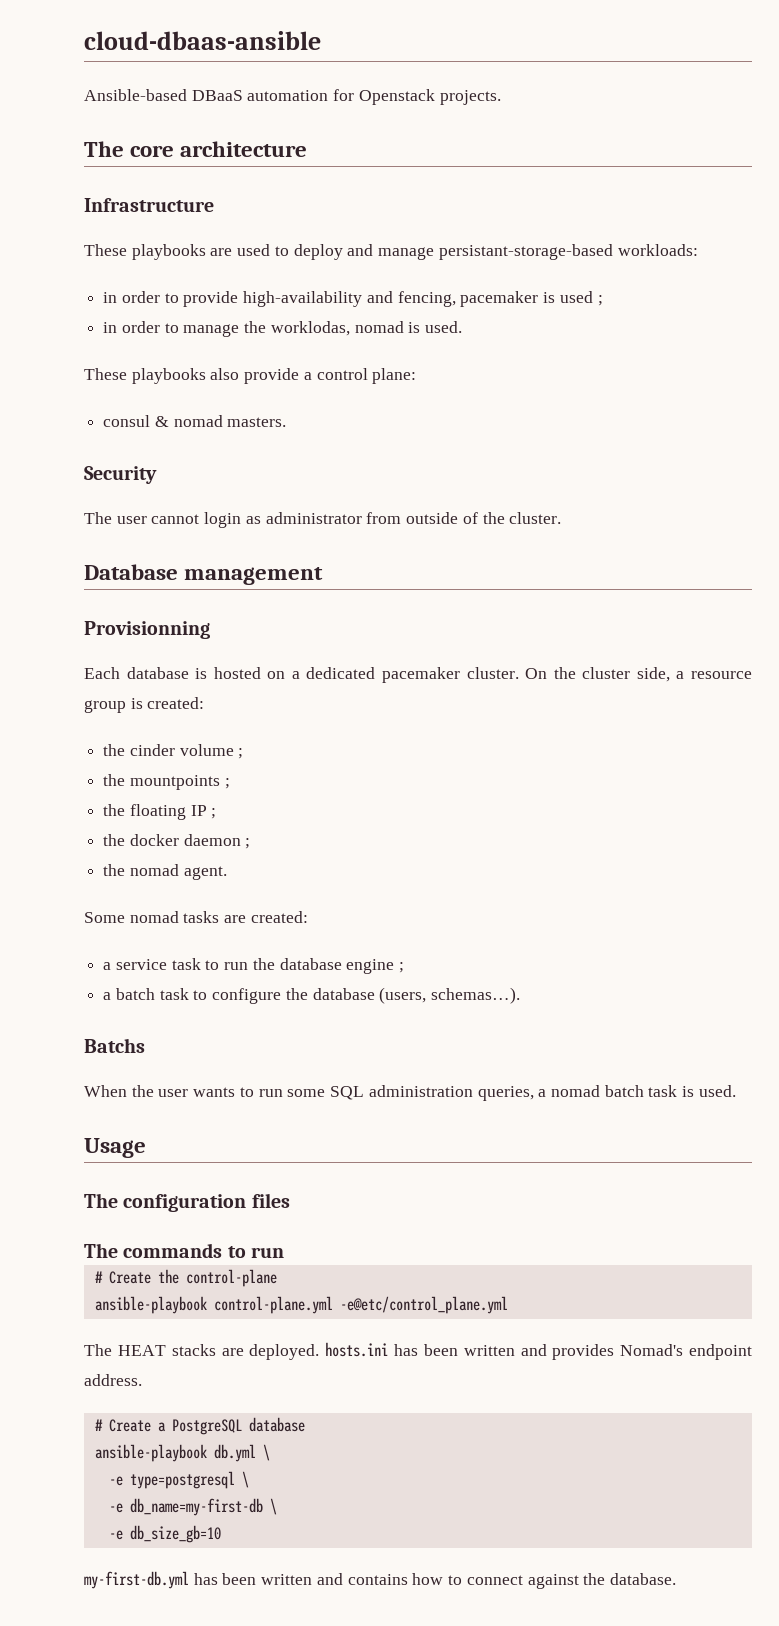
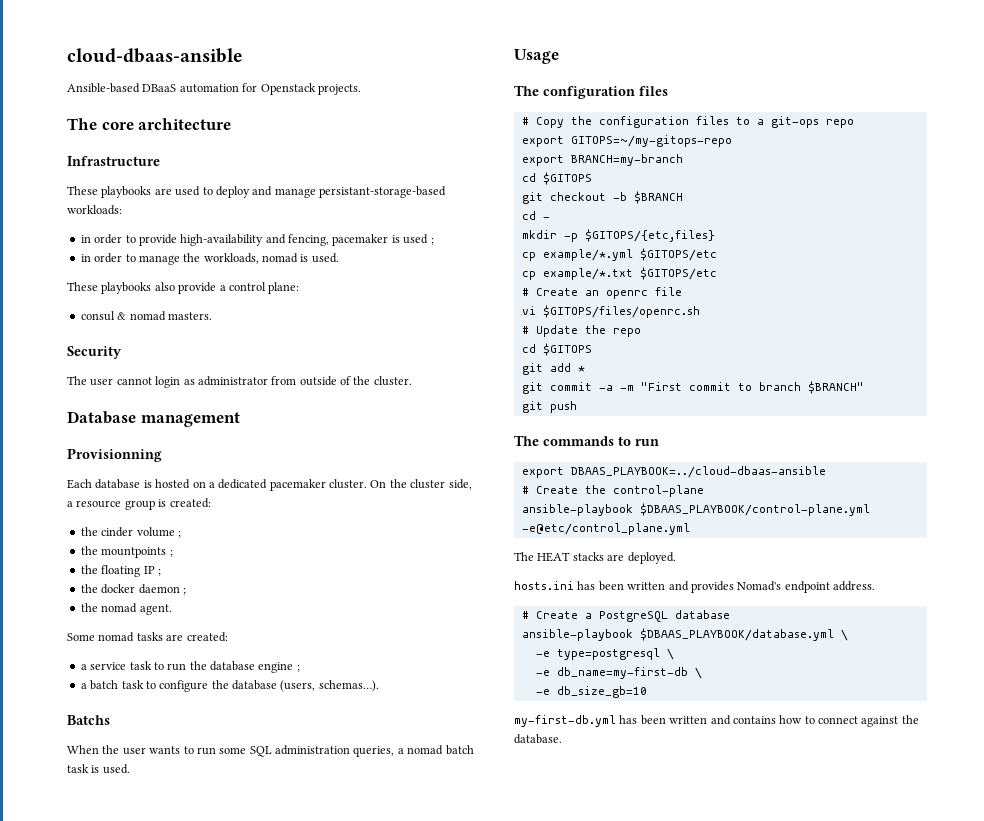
- in order to manage the worklodas, nomad is used.
+ in order to manage the workloads, nomad is used.
+ # Copy the configuration files to a git-ops repo
+ export GITOPS=~/my-gitops-repo
+ export BRANCH=my-branch
+ cd $GITOPS
+ git checkout -b $BRANCH
+ cd -
+ mkdir -p $GITOPS/{etc,files}
+ cp example/*.yml $GITOPS/etc
+ cp example/*.txt $GITOPS/etc
+ # Create an openrc file
+ vi $GITOPS/files/openrc.sh
+ # Update the repo
+ cd $GITOPS
+ git add *
+ git commit -a -m "First commit to branch $BRANCH"
+ git push
+ export DBAAS_PLAYBOOK=../cloud-dbaas-ansible
- ansible-playbook control-plane.yml -e@etc/control_plane.yml
+ ansible-playbook $DBAAS_PLAYBOOK/control-plane.yml -e@etc/control_plane.yml
- The HEAT stacks are deployed. hosts.ini has been written and provides Nomad's endpoint address.
+ The HEAT stacks are deployed.
+ hosts.ini has been written and provides Nomad's endpoint address.
- ansible-playbook db.yml \
+ ansible-playbook $DBAAS_PLAYBOOK/database.yml \

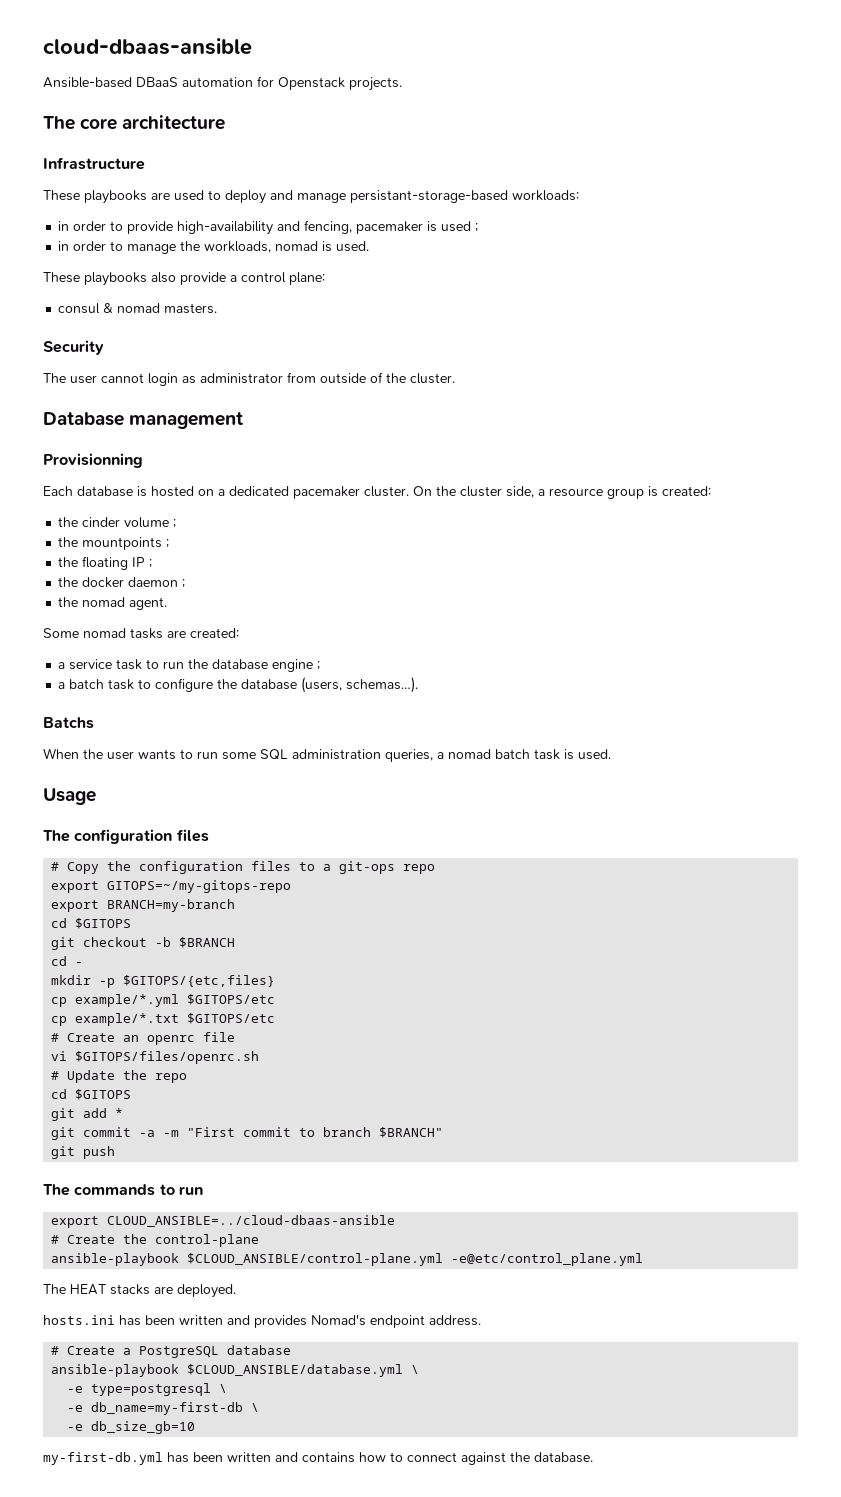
- export DBAAS_PLAYBOOK=../cloud-dbaas-ansible
+ export CLOUD_ANSIBLE=../cloud-dbaas-ansible
- ansible-playbook $DBAAS_PLAYBOOK/control-plane.yml -e@etc/control_plane.yml
+ ansible-playbook $CLOUD_ANSIBLE/control-plane.yml -e@etc/control_plane.yml
- ansible-playbook $DBAAS_PLAYBOOK/database.yml \
+ ansible-playbook $CLOUD_ANSIBLE/database.yml \

